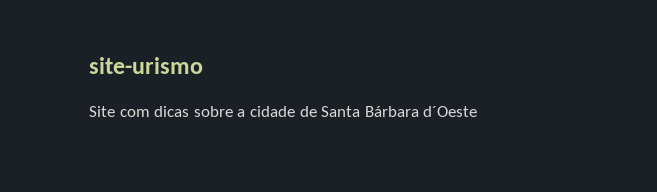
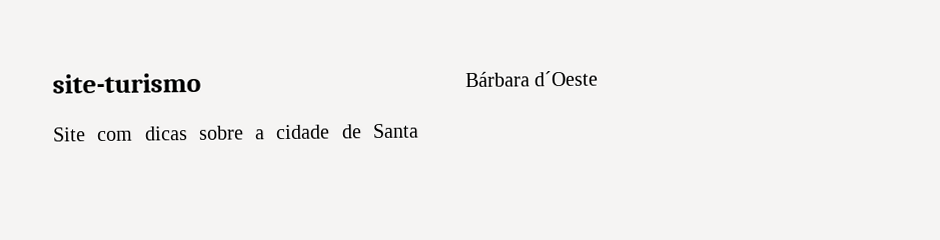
- site-urismo
+ site-turismo

